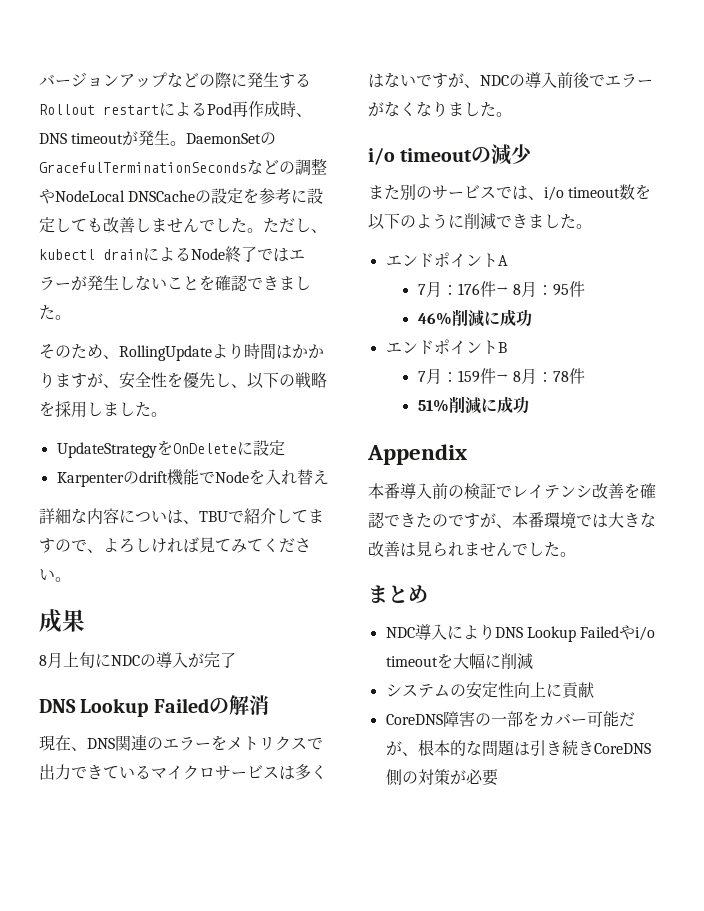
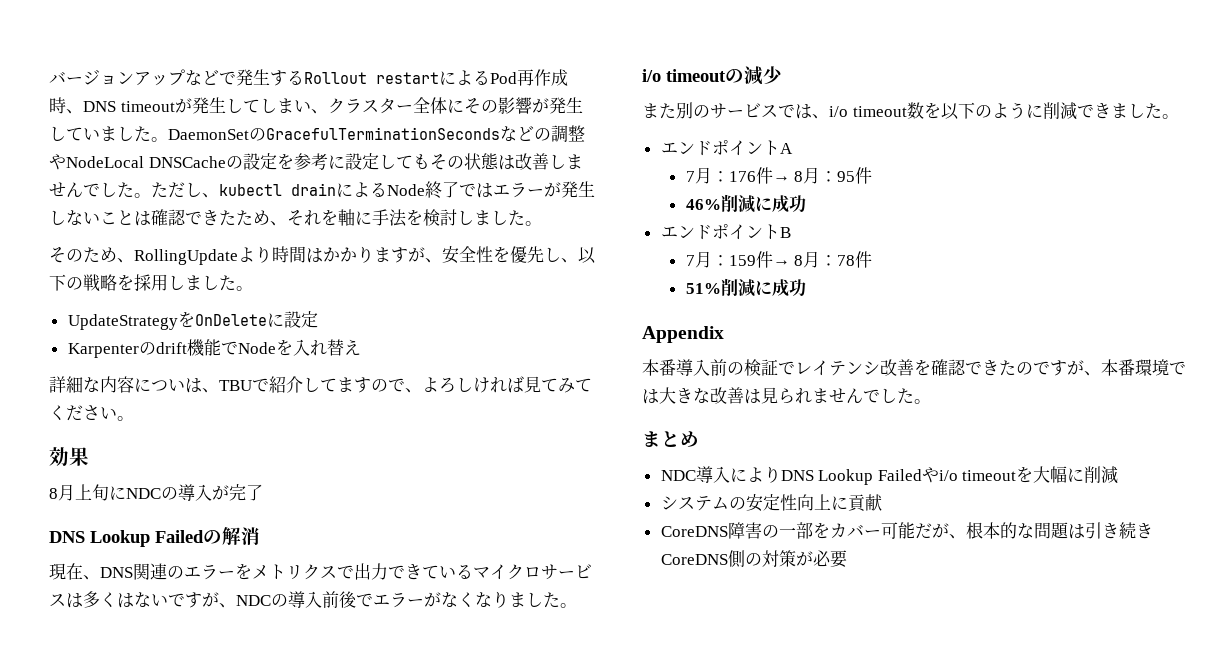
- バージョンアップなどの際に発生するRollout restartによるPod再作成時、DNS timeoutが発生。
+ バージョンアップなどで発生するRollout restartによるPod再作成時、DNS timeoutが発生してしまい、クラスター全体にその影響が発生していました。
- DaemonSetのGracefulTerminationSecondsなどの調整やNodeLocal DNSCacheの設定を参考に設定しても改善しませんでした。
+ DaemonSetのGracefulTerminationSecondsなどの調整やNodeLocal DNSCacheの設定を参考に設定してもその状態は改善しませんでした。
- ただし、kubectl drainによるNode終了ではエラーが発生しないことを確認できました。
+ ただし、kubectl drainによるNode終了ではエラーが発生しないことは確認できたため、それを軸に手法を検討しました。
- 成果
+ 効果

